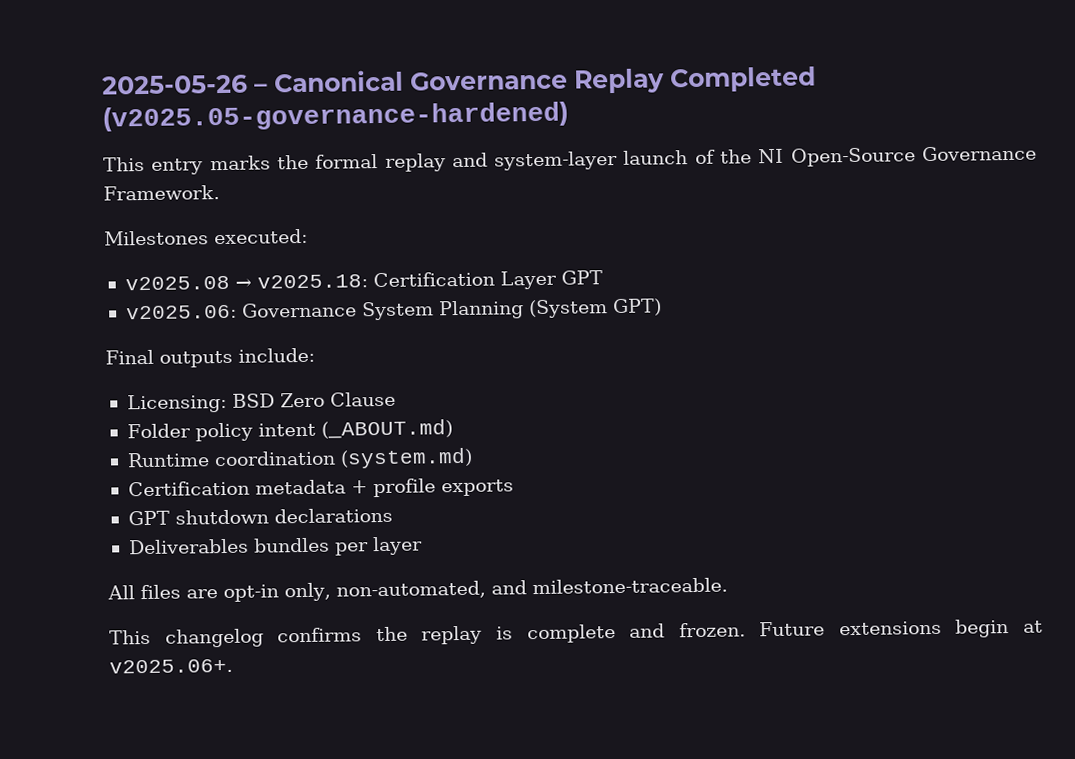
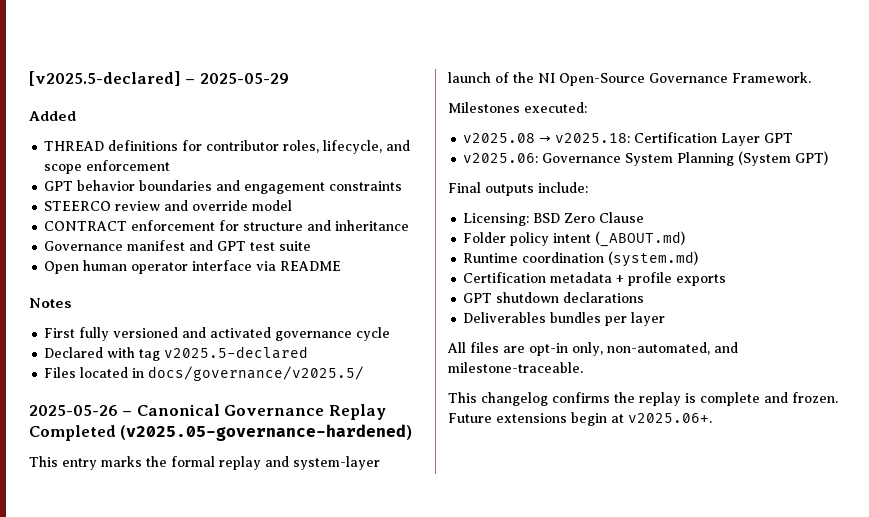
+ [v2025.5-declared] – 2025-05-29
+ Added
+ THREAD definitions for contributor roles, lifecycle, and scope enforcement
+ GPT behavior boundaries and engagement constraints
+ STEERCO review and override model
+ CONTRACT enforcement for structure and inheritance
+ Governance manifest and GPT test suite
+ Open human operator interface via README
+ Notes
+ First fully versioned and activated governance cycle
+ Declared with tag v2025.5-declared
+ Files located in docs/governance/v2025.5/

